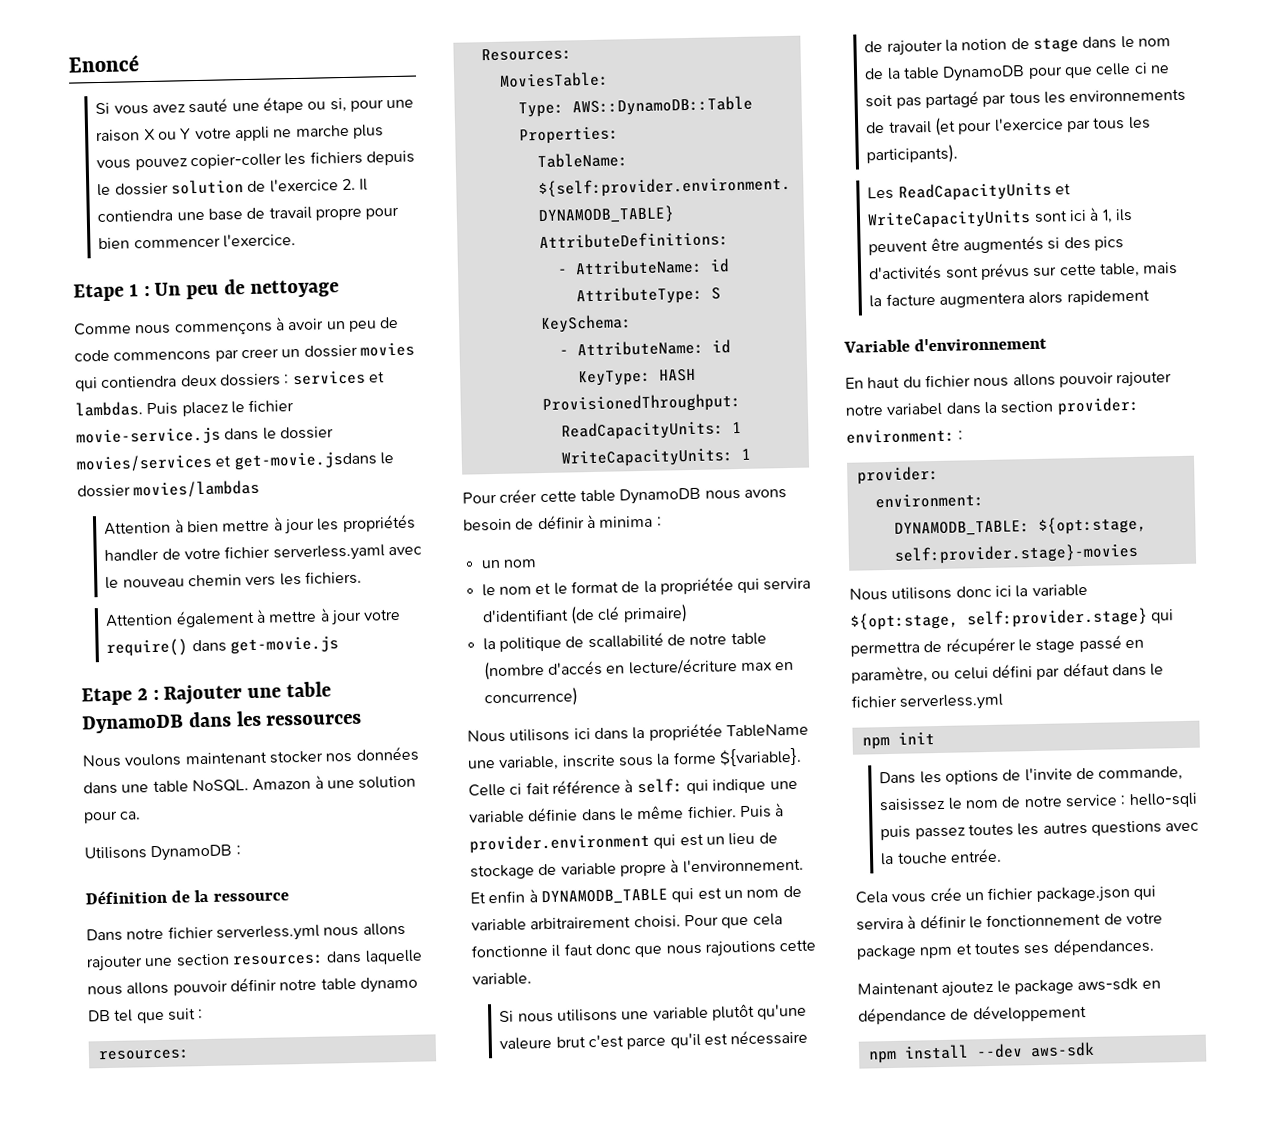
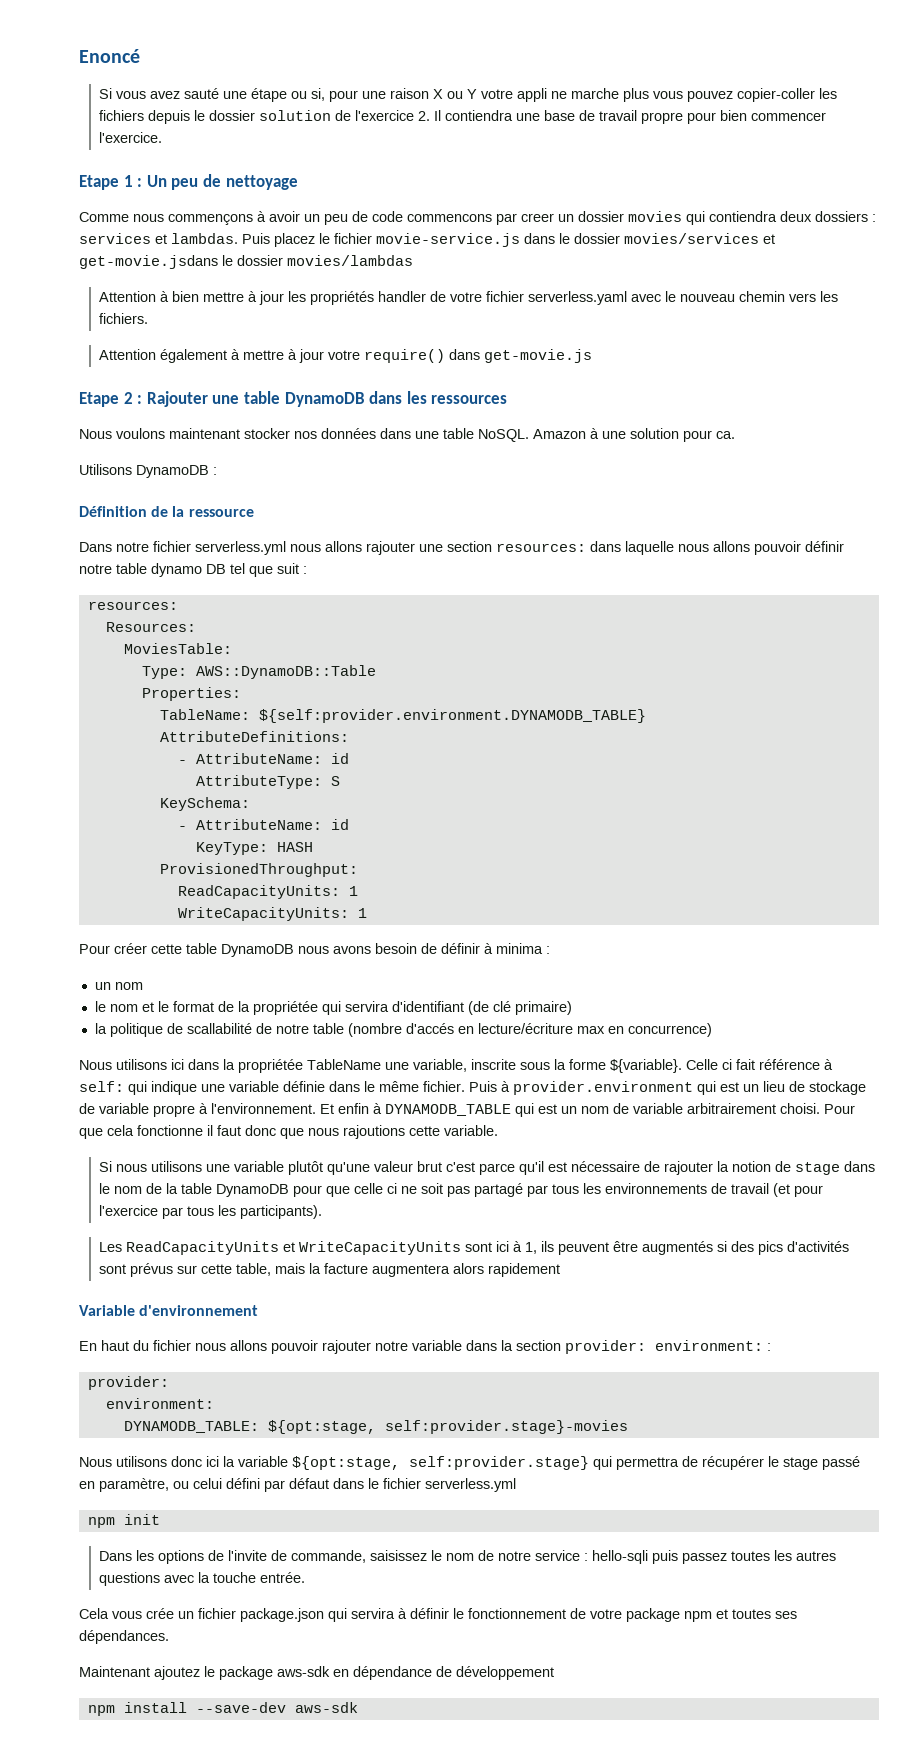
- Si nous utilisons une variable plutôt qu'une valeure brut c'est parce qu'il est nécessaire de rajouter la notion de stage dans le nom de la table DynamoDB pour que celle ci ne soit pas partagé par tous les environnements de travail (et pour l'exercice par tous les participants).
+ Si nous utilisons une variable plutôt qu'une valeur brut c'est parce qu'il est nécessaire de rajouter la notion de stage dans le nom de la table DynamoDB pour que celle ci ne soit pas partagé par tous les environnements de travail (et pour l'exercice par tous les participants).
- En haut du fichier nous allons pouvoir rajouter notre variabel dans la section provider: environment: :
+ En haut du fichier nous allons pouvoir rajouter notre variable dans la section provider: environment: :
- npm install --dev aws-sdk
+ npm install --save-dev aws-sdk

